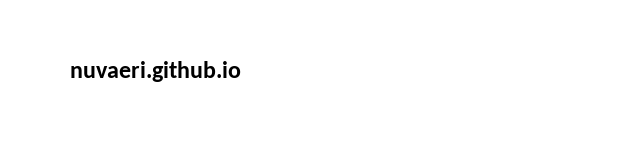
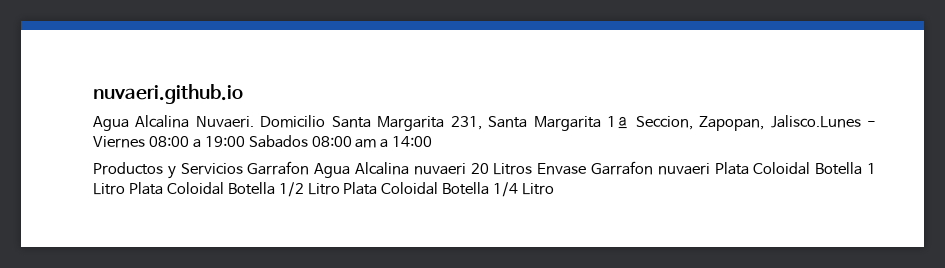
+ Agua Alcalina Nuvaeri. Domicilio Santa Margarita 231, Santa Margarita 1ª Seccion, Zapopan, Jalisco.Lunes - Viernes 08:00 a 19:00 Sabados 08:00 am a 14:00
+ Productos y Servicios Garrafon Agua Alcalina nuvaeri 20 Litros Envase Garrafon nuvaeri Plata Coloidal Botella 1 Litro Plata Coloidal Botella 1/2 Litro Plata Coloidal Botella 1/4 Litro

